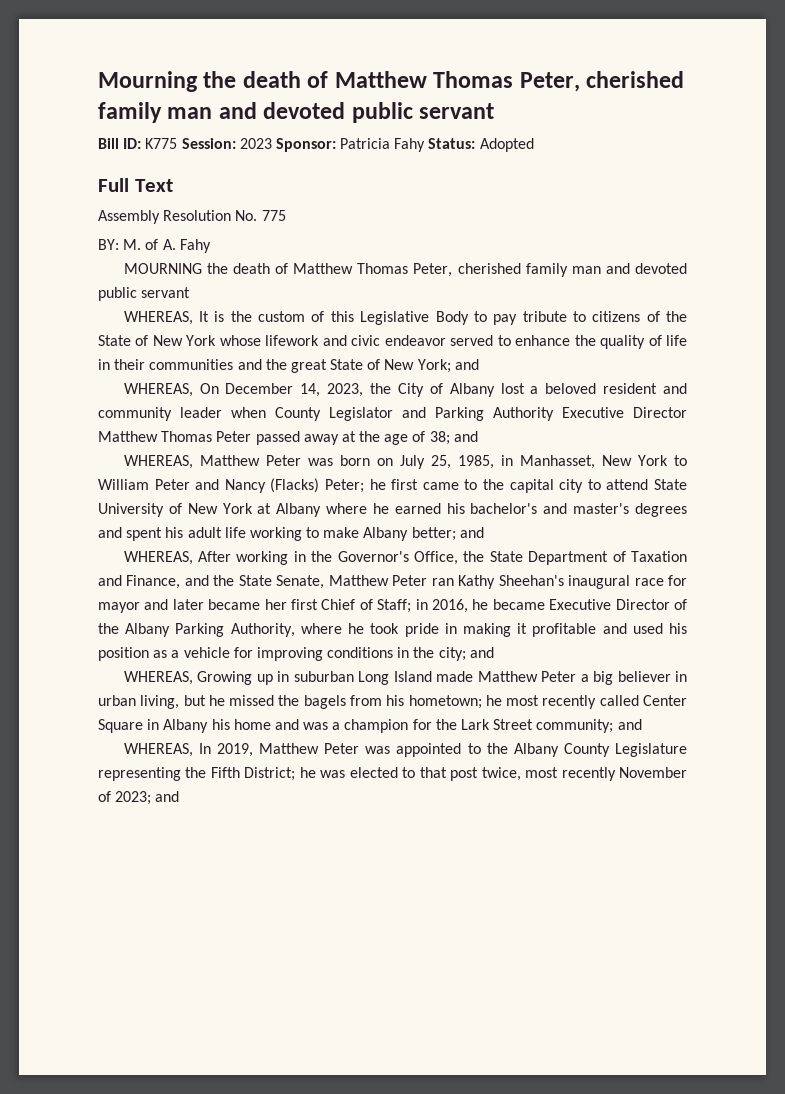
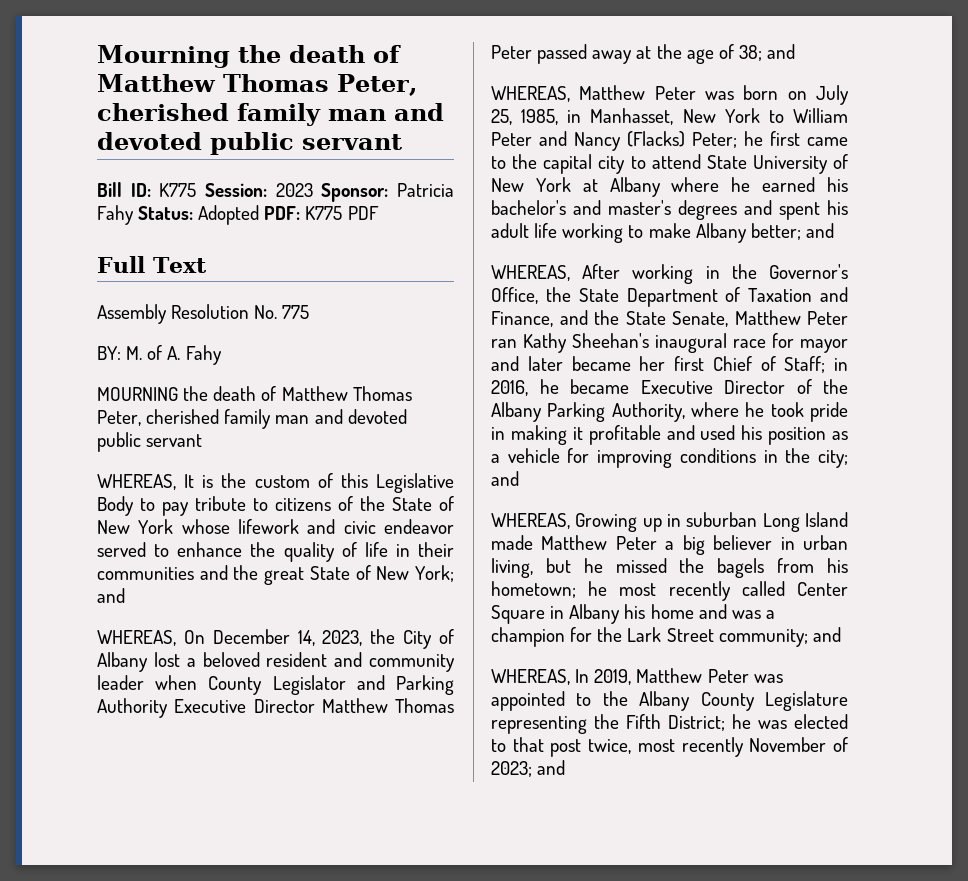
- Bill ID: K775 Session: 2023 Sponsor: Patricia Fahy Status: Adopted
+ Bill ID: K775 Session: 2023 Sponsor: Patricia Fahy Status: Adopted PDF: K775 PDF

